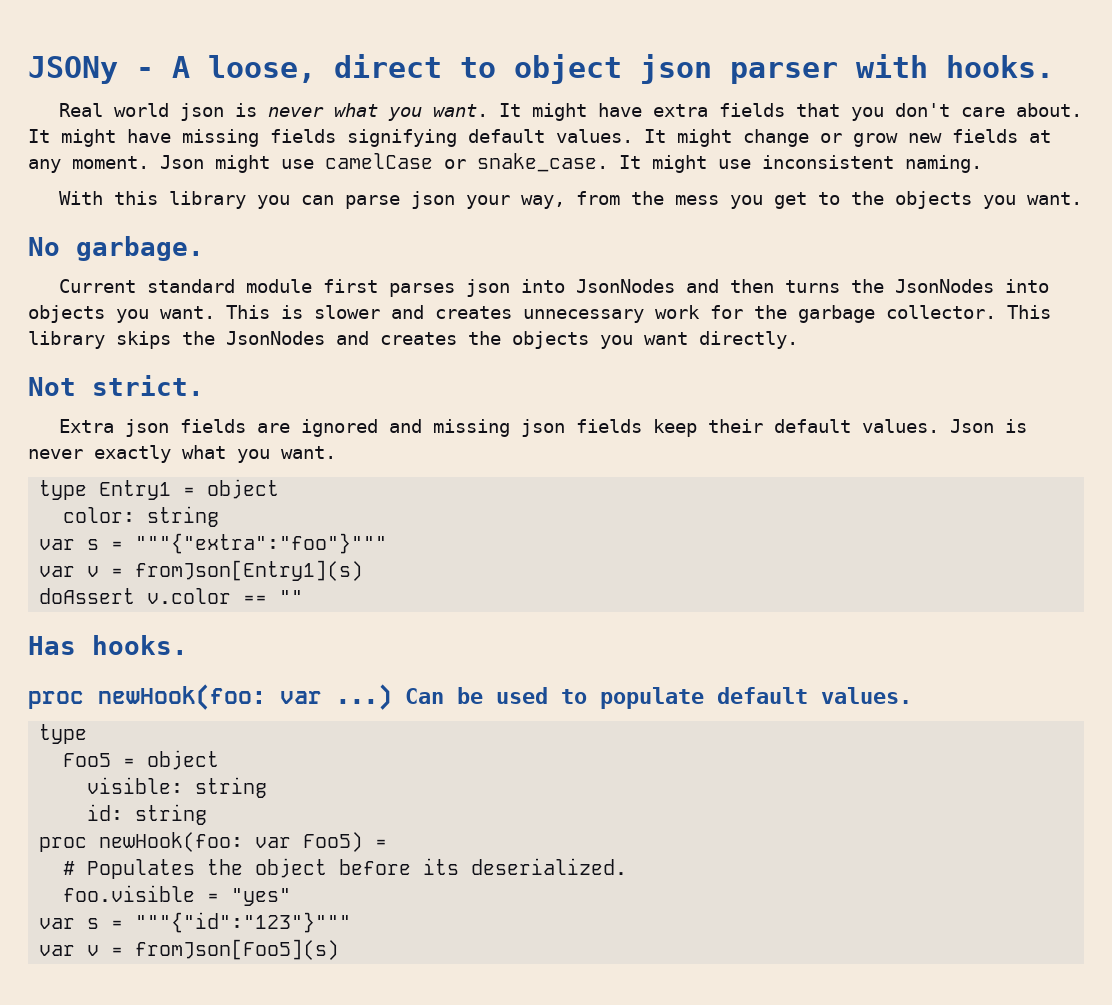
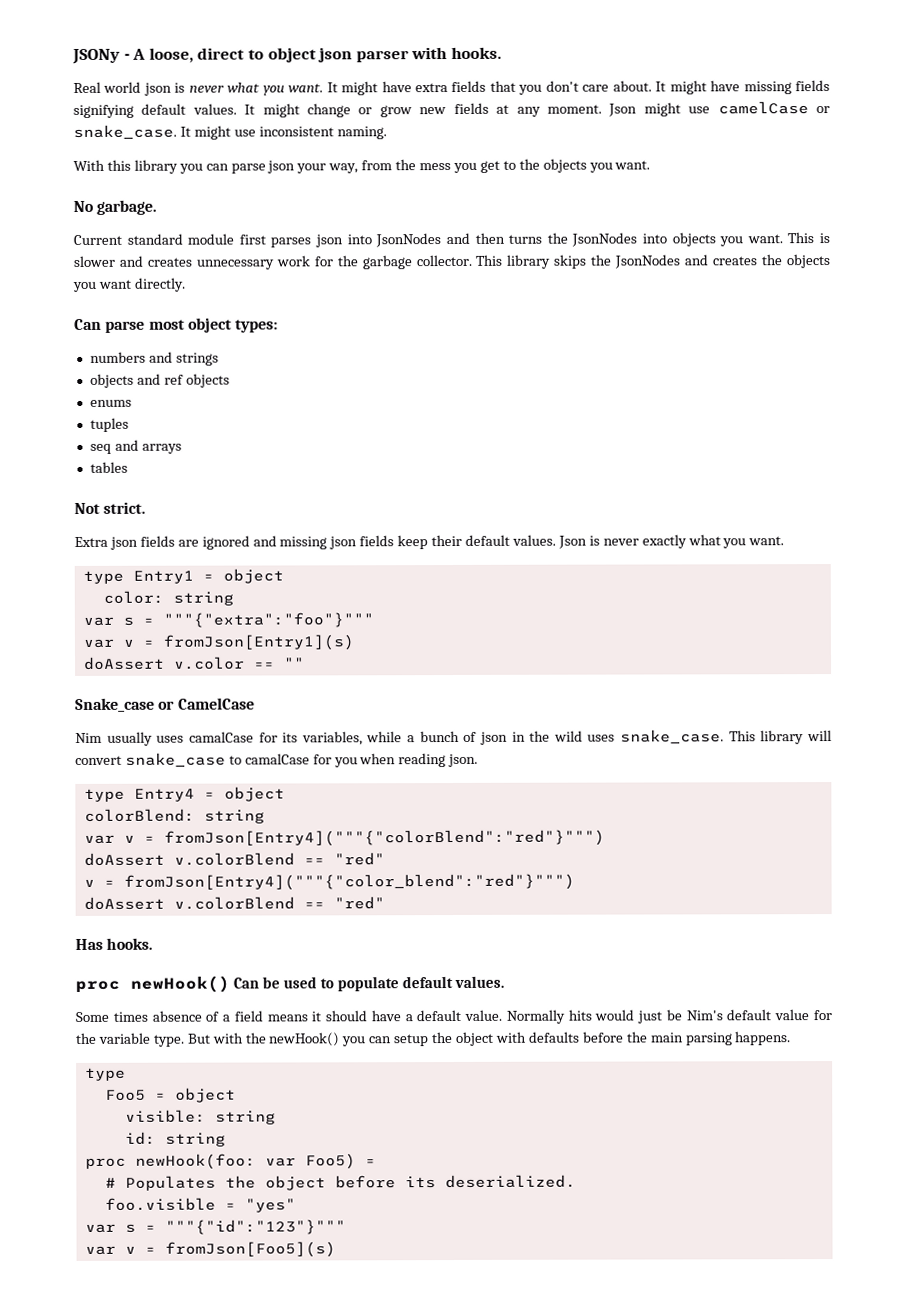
+ Can parse most object types:
+ numbers and strings
+ objects and ref objects
+ enums
+ tuples
+ seq and arrays
+ tables
+ Snake_case or CamelCase
+ Nim usually uses camalCase for its variables, while a bunch of json in the wild uses snake_case. This library will convert snake_case to camalCase for you when reading json.
+ type Entry4 = object
+ colorBlend: string
+ var v = fromJson[Entry4]("""{"colorBlend":"red"}""")
+ doAssert v.colorBlend == "red"
+ v = fromJson[Entry4]("""{"color_blend":"red"}""")
+ doAssert v.colorBlend == "red"
- proc newHook(foo: var ...) Can be used to populate default values.
+ proc newHook() Can be used to populate default values.
+ Some times absence of a field means it should have a default value. Normally hits would just be Nim's default value for the variable type. But with the newHook() you can setup the object with defaults before the main parsing happens.

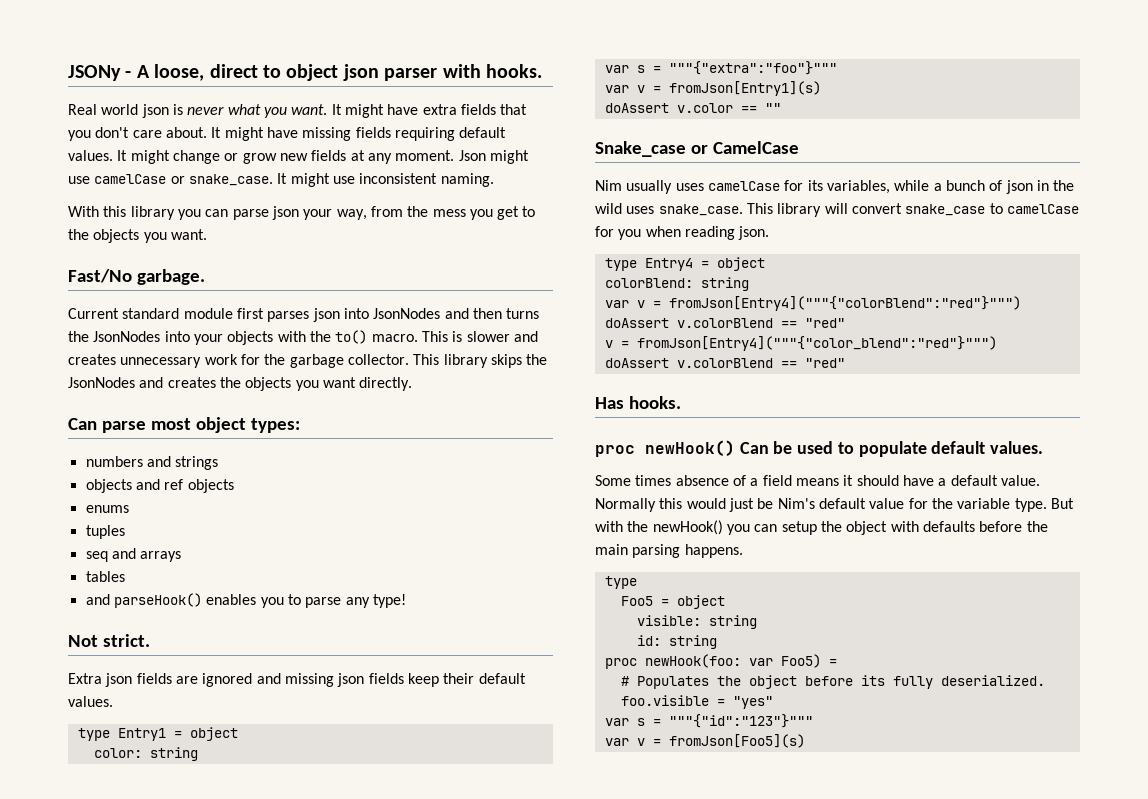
- It might have missing fields signifying default values.
+ It might have missing fields requiring default values.
- No garbage.
+ Fast/No garbage.
- Current standard module first parses json into JsonNodes and then turns the JsonNodes into objects you want.
+ Current standard module first parses json into JsonNodes and then turns the JsonNodes into your objects with the to() macro.
+ and parseHook() enables you to parse any type!
- Json is never exactly what you want.
- Nim usually uses camalCase for its variables, while a bunch of json in the wild uses snake_case.
+ Nim usually uses camelCase for its variables, while a bunch of json in the wild uses snake_case.
- This library will convert snake_case to camalCase for you when reading json.
+ This library will convert snake_case to camelCase for you when reading json.
- Normally hits would just be Nim's default value for the variable type.
+ Normally this would just be Nim's default value for the variable type.
- # Populates the object before its deserialized.
+ # Populates the object before its fully deserialized.

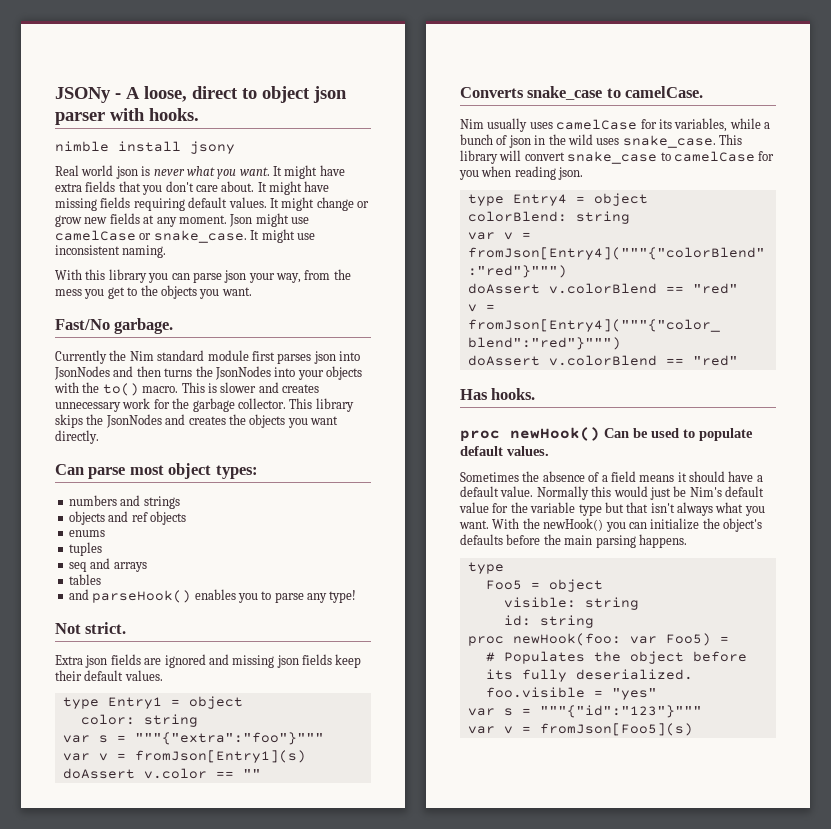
+ nimble install jsony
- Current standard module first parses json into JsonNodes and then turns the JsonNodes into your objects with the to() macro.
+ Currently the Nim standard module first parses json into JsonNodes and then turns the JsonNodes into your objects with the to() macro.
- Snake_case or CamelCase
+ Converts snake_case to camelCase.
- Some times absence of a field means it should have a default value.
+ Sometimes the absence of a field means it should have a default value.
- Normally this would just be Nim's default value for the variable type. But with the newHook() you can setup the object with defaults before the main parsing happens.
+ Normally this would just be Nim's default value for the variable type but that isn't always what you want. With the newHook() you can initialize the object's defaults before the main parsing happens.

